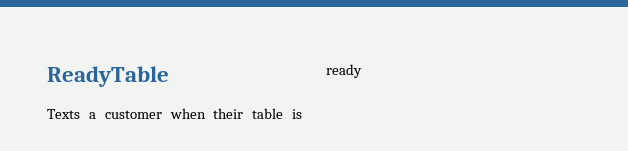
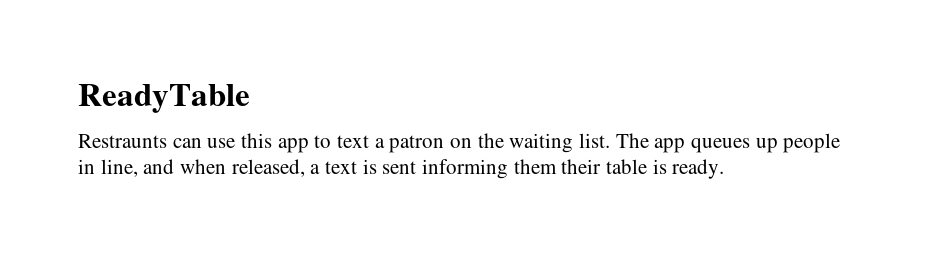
- Texts a customer when their table is ready
+ Restraunts can use this app to text a patron on the waiting list. The app queues up people in line, and when released, a text is sent informing them their table is ready.

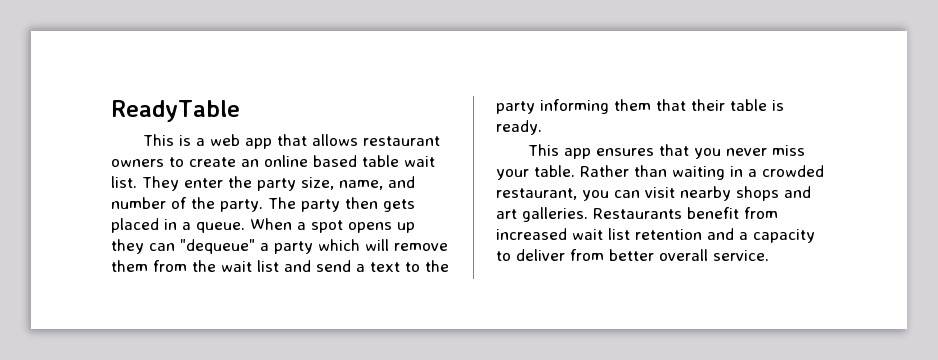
- Restraunts can use this app to text a patron on the waiting list. The app queues up people in line, and when released, a text is sent informing them their table is ready.
+ This is a web app that allows restaurant owners to create an online based table wait list. They enter the party size, name, and number of the party. The party then gets placed in a queue. When a spot opens up they can "dequeue" a party which will remove them from the wait list and send a text to the party informing them that their table is ready.
+ This app ensures that you never miss your table. Rather than waiting in a crowded restaurant, you can visit nearby shops and art galleries. Restaurants benefit from increased wait list retention and a capacity to deliver from better overall service.

